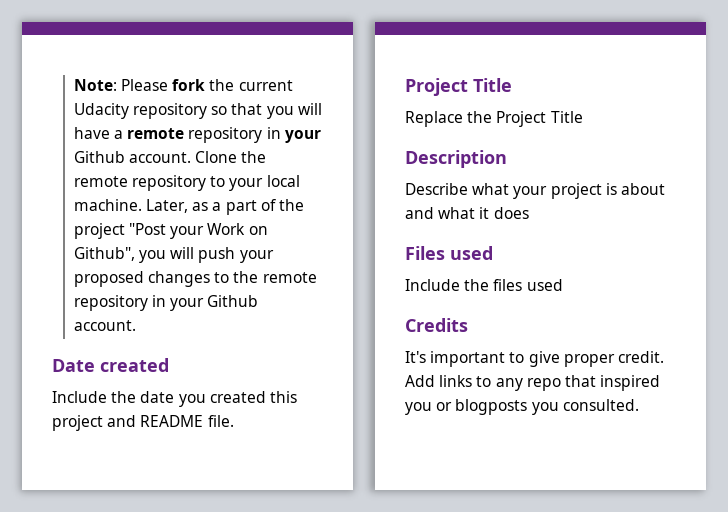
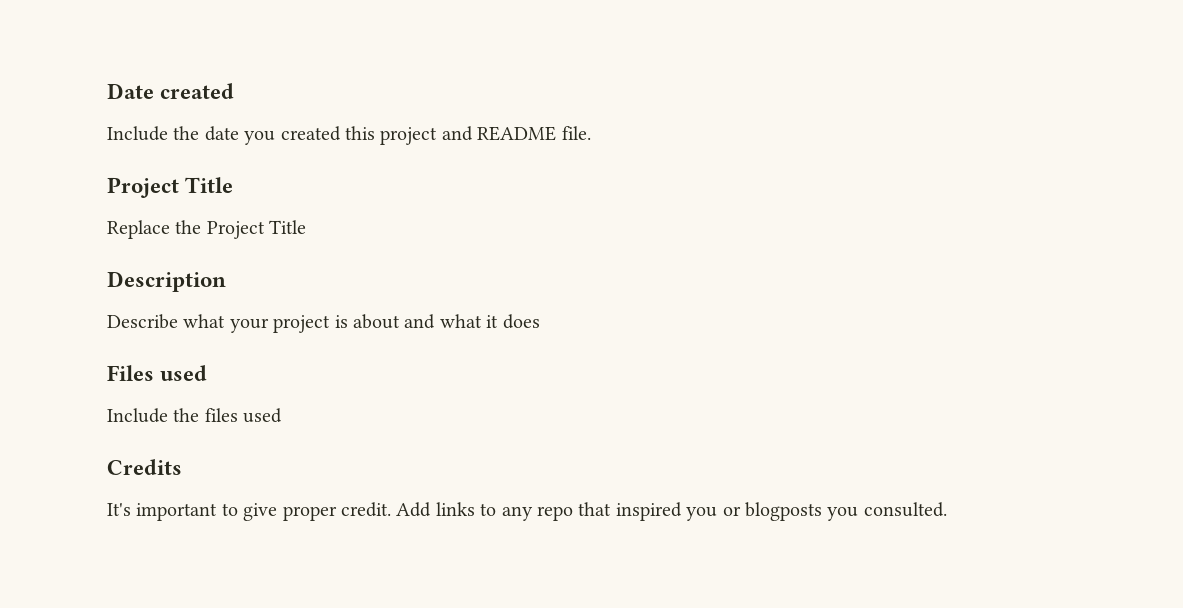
- Note: Please fork the current Udacity repository so that you will have a remote repository in your Github account. Clone the remote repository to your local machine. Later, as a part of the project "Post your Work on Github", you will push your proposed changes to the remote repository in your Github account.

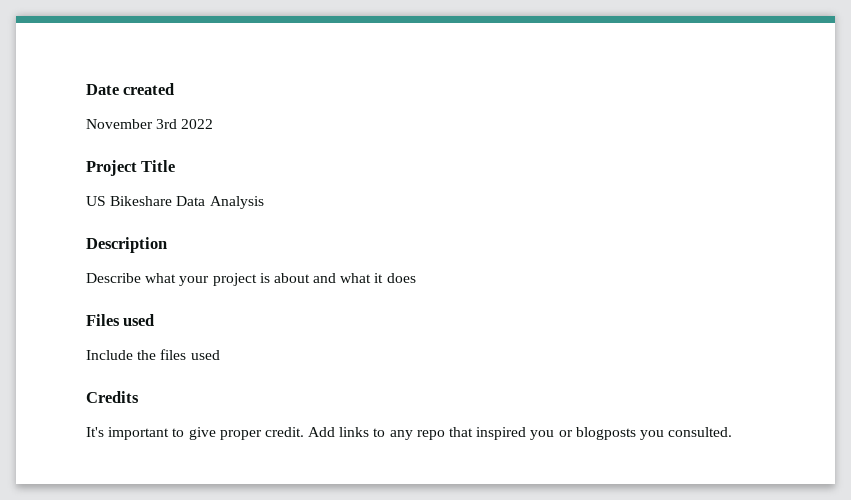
- Include the date you created this project and README file.
+ November 3rd 2022
  Project Title
- Replace the Project Title
+ US Bikeshare Data Analysis

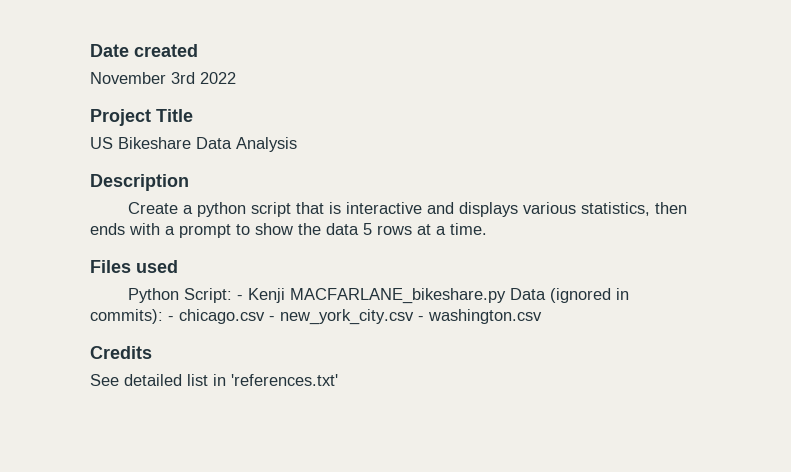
- Describe what your project is about and what it does
+ Create a python script that is interactive and displays various statistics, then ends with a prompt to show the data 5 rows at a time.
  Files used
- Include the files used
+ Python Script: - Kenji MACFARLANE_bikeshare.py Data (ignored in commits): - chicago.csv - new_york_city.csv - washington.csv
  Credits
- It's important to give proper credit. Add links to any repo that inspired you or blogposts you consulted.
+ See detailed list in 'references.txt'

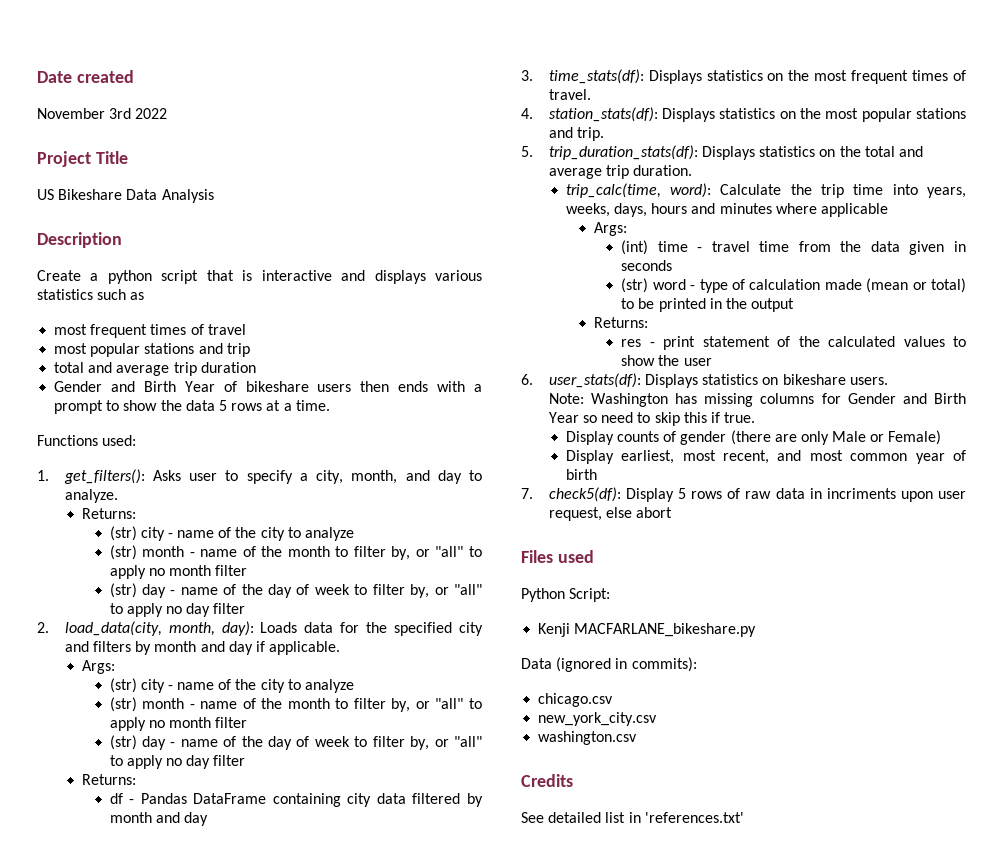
- Create a python script that is interactive and displays various statistics, then ends with a prompt to show the data 5 rows at a time.
+ Create a python script that is interactive and displays various statistics such as
+ most frequent times of travel
+ most popular stations and trip
+ total and average trip duration
+ Gender and Birth Year of bikeshare users then ends with a prompt to show the data 5 rows at a time.
+ Functions used:
+ 1. get_filters(): Asks user to specify a city, month, and day to analyze.
+ Returns:
+ (str) city - name of the city to analyze
+ (str) month - name of the month to filter by, or "all" to apply no month filter
+ (str) day - name of the day of week to filter by, or "all" to apply no day filter
+ 2. load_data(city, month, day): Loads data for the specified city and filters by month and day if applicable.
+ Args:
+ (str) city - name of the city to analyze
+ (str) month - name of the month to filter by, or "all" to apply no month filter
+ (str) day - name of the day of week to filter by, or "all" to apply no day filter
+ Returns:
+ df - Pandas DataFrame containing city data filtered by month and day
+ 3. time_stats(df): Displays statistics on the most frequent times of travel.
+ 4. station_stats(df): Displays statistics on the most popular stations and trip.
+ 5. trip_duration_stats(df): Displays statistics on the total and average trip duration.
+ trip_calc(time, word): Calculate the trip time into years, weeks, days, hours and minutes where applicable
+ Args:
+ (int) time - travel time from the data given in seconds
+ (str) word - type of calculation made (mean or total) to be printed in the output
+ Returns:
+ res - print statement of the calculated values to show the user
+ 6. user_stats(df): Displays statistics on bikeshare users.
+ Note: Washington has missing columns for Gender and Birth Year so need to skip this if true.
+ Display counts of gender (there are only Male or Female)
+ Display earliest, most recent, and most common year of birth
+ 7. check5(df): Display 5 rows of raw data in incriments upon user request, else abort
- Python Script: - Kenji MACFARLANE_bikeshare.py Data (ignored in commits): - chicago.csv - new_york_city.csv - washington.csv
+ Python Script:
+ Kenji MACFARLANE_bikeshare.py
+ Data (ignored in commits):
+ chicago.csv
+ new_york_city.csv
+ washington.csv

